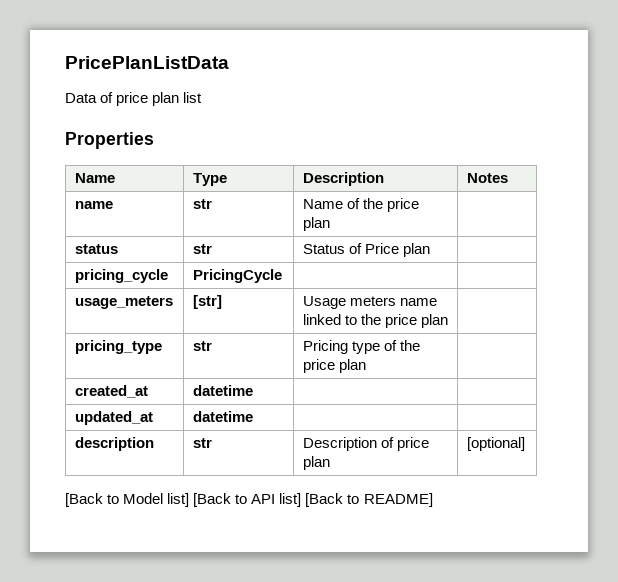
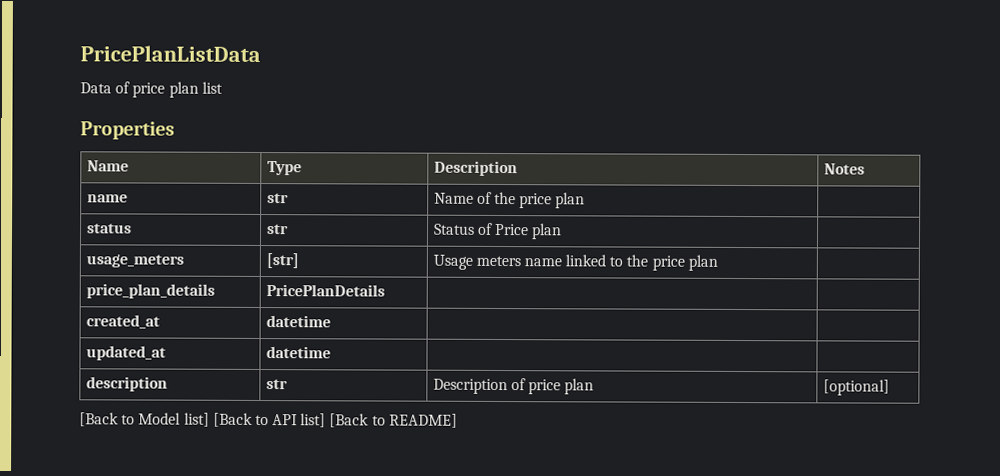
- pricing_cycle | PricingCycle | |
- pricing_type | str | Pricing type of the price plan |
+ price_plan_details | PricePlanDetails | |

